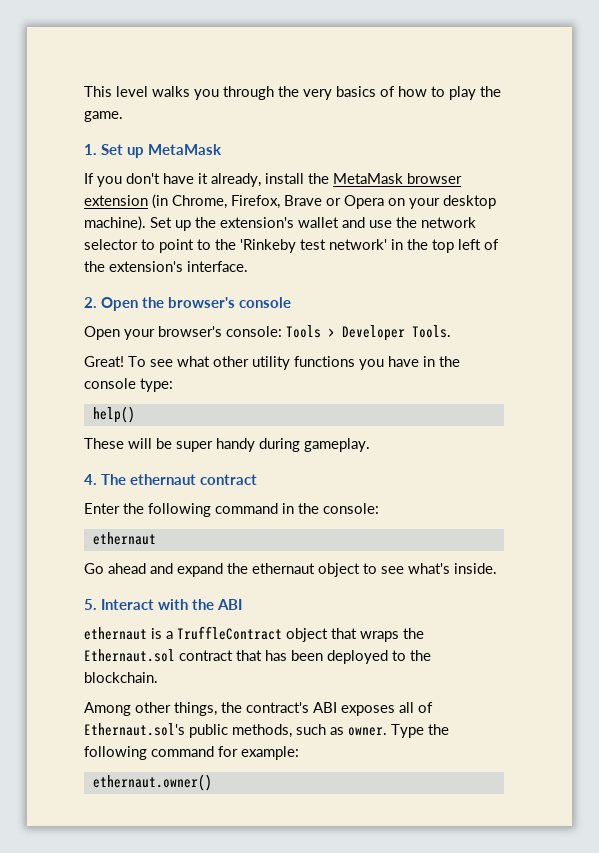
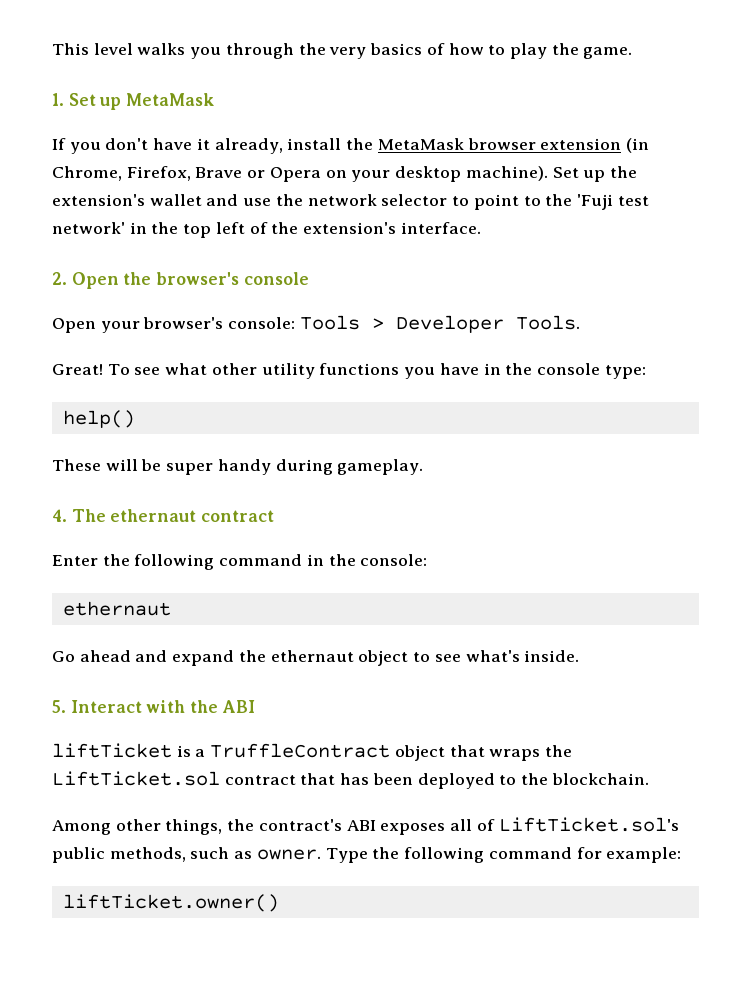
- Set up the extension's wallet and use the network selector to point to the 'Rinkeby test network' in the top left of the extension's interface.
+ Set up the extension's wallet and use the network selector to point to the 'Fuji test network' in the top left of the extension's interface.
- ethernaut is a TruffleContract object that wraps the Ethernaut.sol contract that has been deployed to the blockchain.
+ liftTicket is a TruffleContract object that wraps the LiftTicket.sol contract that has been deployed to the blockchain.
- Among other things, the contract's ABI exposes all of Ethernaut.sol's public methods, such as owner.
+ Among other things, the contract's ABI exposes all of LiftTicket.sol's public methods, such as owner.
- ethernaut.owner()
+ liftTicket.owner()

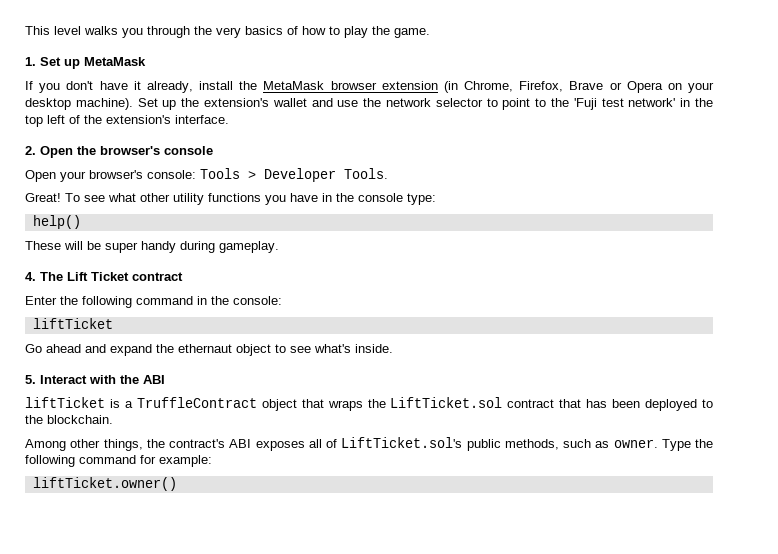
- 4. The ethernaut contract
+ 4. The Lift Ticket contract
  Enter the following command in the console:
- ethernaut
+ liftTicket

